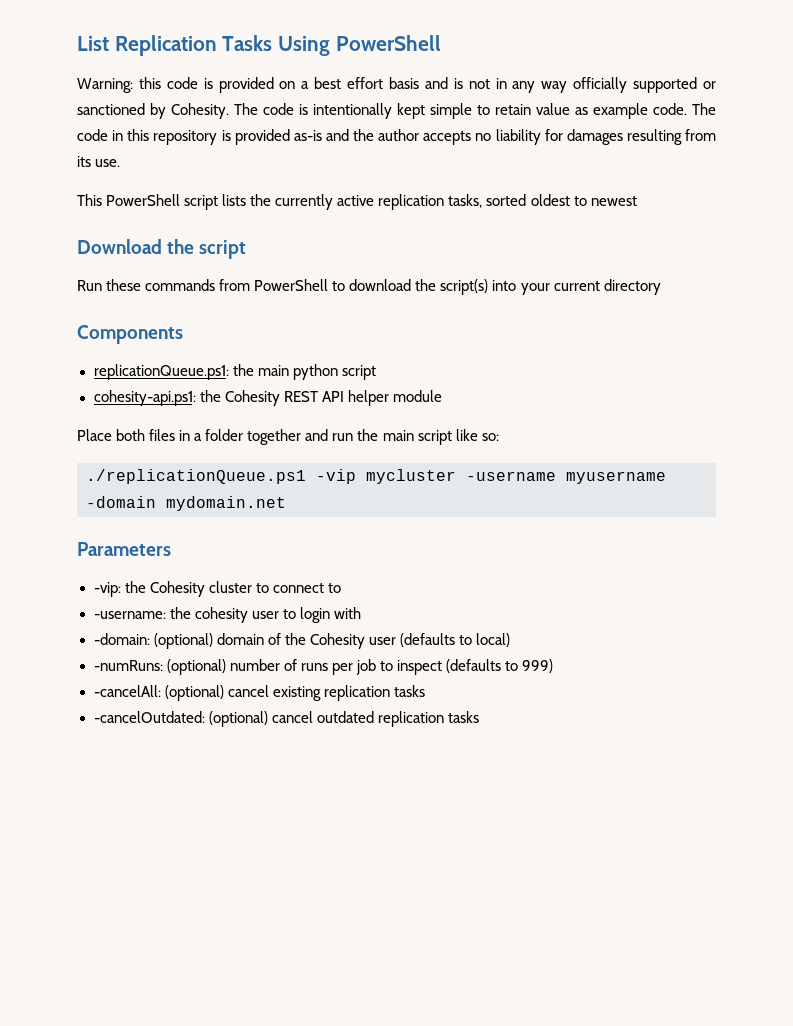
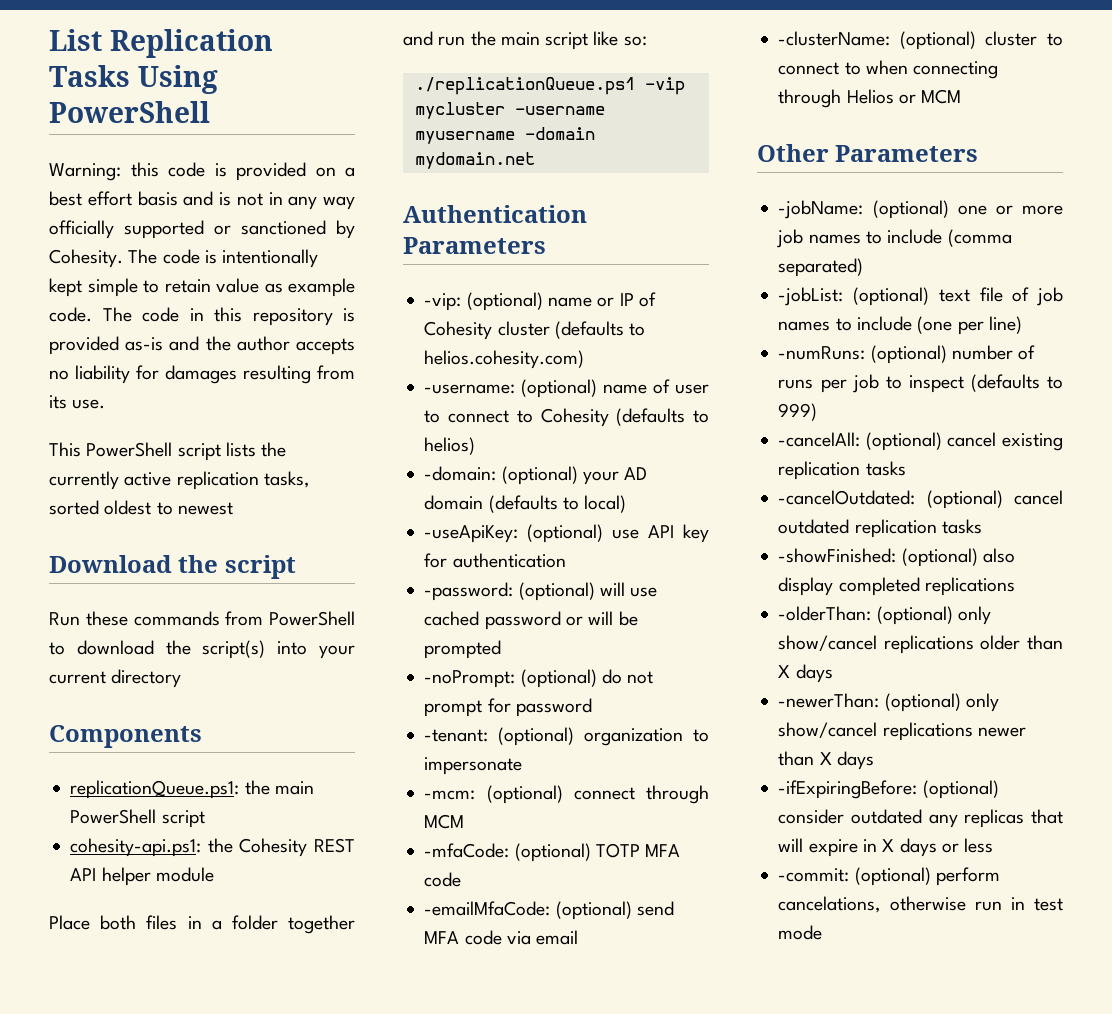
- replicationQueue.ps1: the main python script
+ replicationQueue.ps1: the main PowerShell script
- Parameters
+ Authentication Parameters
- -vip: the Cohesity cluster to connect to
- -username: the cohesity user to login with
- -domain: (optional) domain of the Cohesity user (defaults to local)
+ -vip: (optional) name or IP of Cohesity cluster (defaults to helios.cohesity.com)
+ -username: (optional) name of user to connect to Cohesity (defaults to helios)
+ -domain: (optional) your AD domain (defaults to local)
+ -useApiKey: (optional) use API key for authentication
+ -password: (optional) will use cached password or will be prompted
+ -noPrompt: (optional) do not prompt for password
+ -tenant: (optional) organization to impersonate
+ -mcm: (optional) connect through MCM
+ -mfaCode: (optional) TOTP MFA code
+ -emailMfaCode: (optional) send MFA code via email
+ -clusterName: (optional) cluster to connect to when connecting through Helios or MCM
+ Other Parameters
+ -jobName: (optional) one or more job names to include (comma separated)
+ -jobList: (optional) text file of job names to include (one per line)
+ -showFinished: (optional) also display completed replications
+ -olderThan: (optional) only show/cancel replications older than X days
+ -newerThan: (optional) only show/cancel replications newer than X days
+ -ifExpiringBefore: (optional) consider outdated any replicas that will expire in X days or less
+ -commit: (optional) perform cancelations, otherwise run in test mode

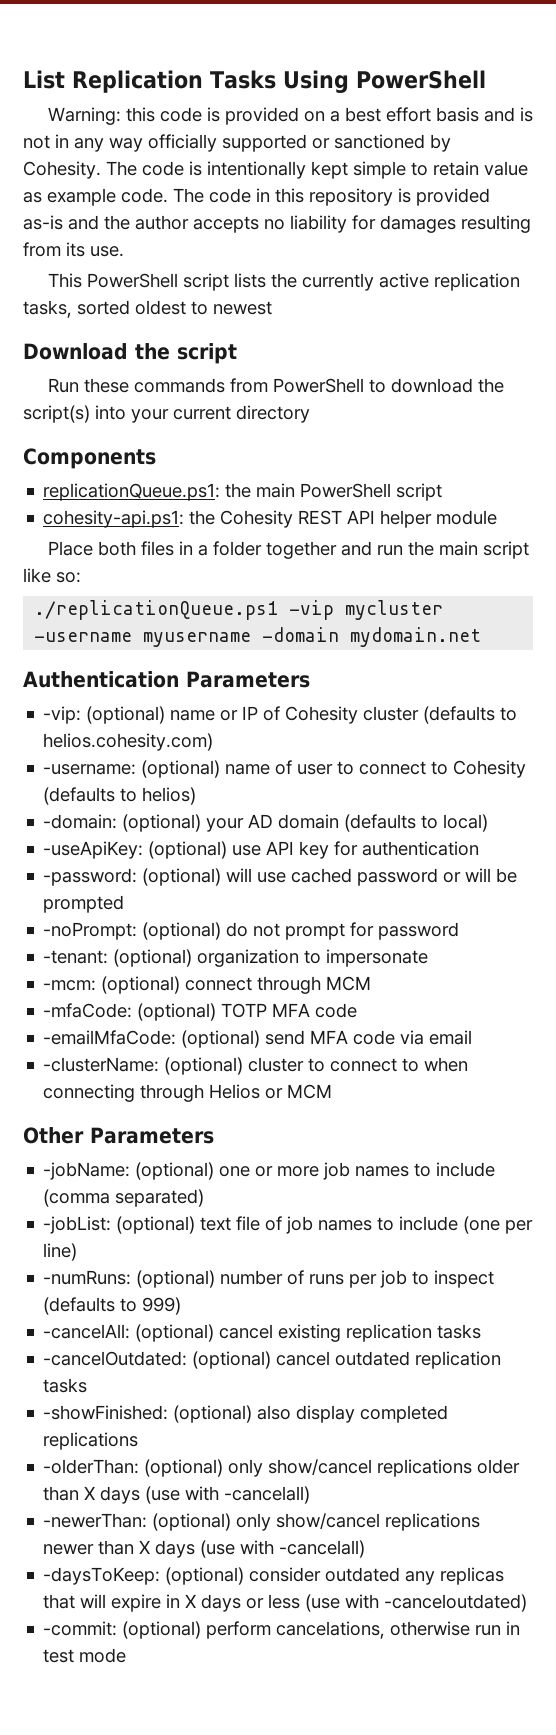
- -olderThan: (optional) only show/cancel replications older than X days
+ -olderThan: (optional) only show/cancel replications older than X days (use with -cancelall)
- -newerThan: (optional) only show/cancel replications newer than X days
- -ifExpiringBefore: (optional) consider outdated any replicas that will expire in X days or less
+ -newerThan: (optional) only show/cancel replications newer than X days (use with -cancelall)
+ -daysToKeep: (optional) consider outdated any replicas that will expire in X days or less (use with -canceloutdated)

